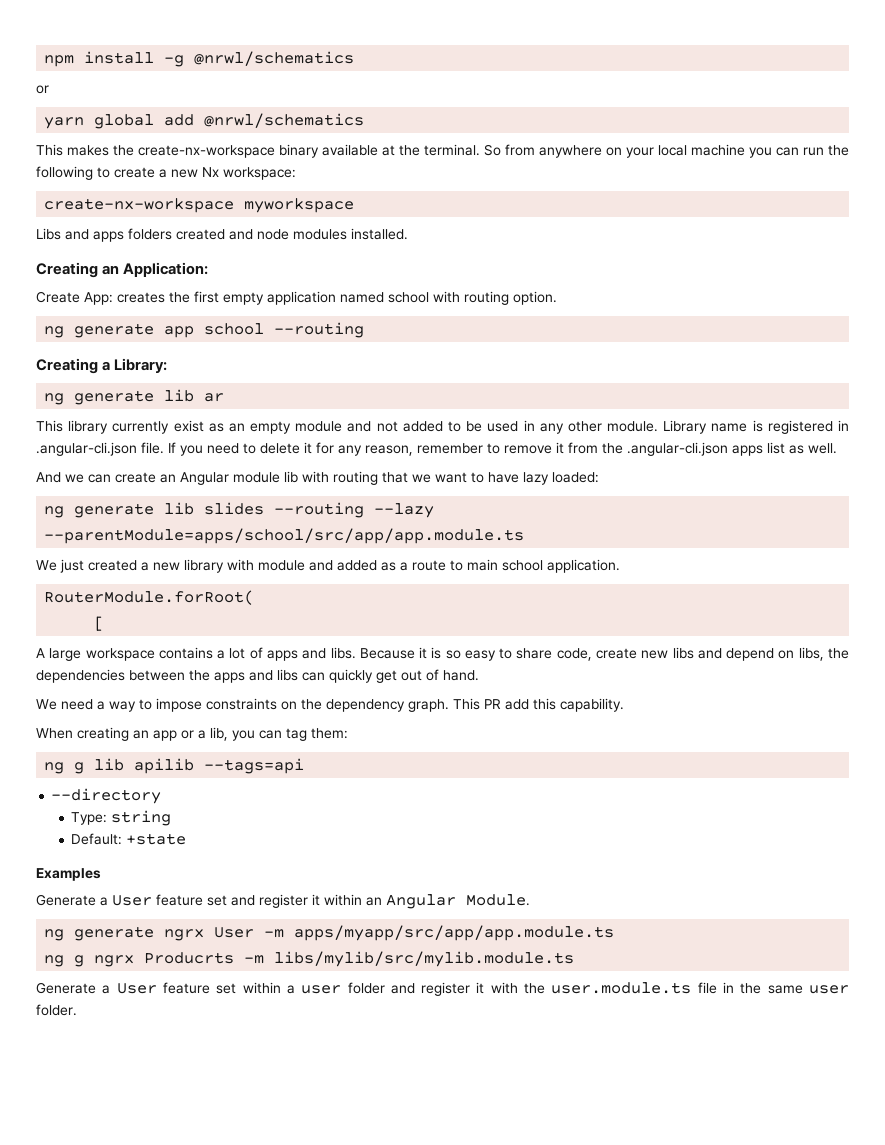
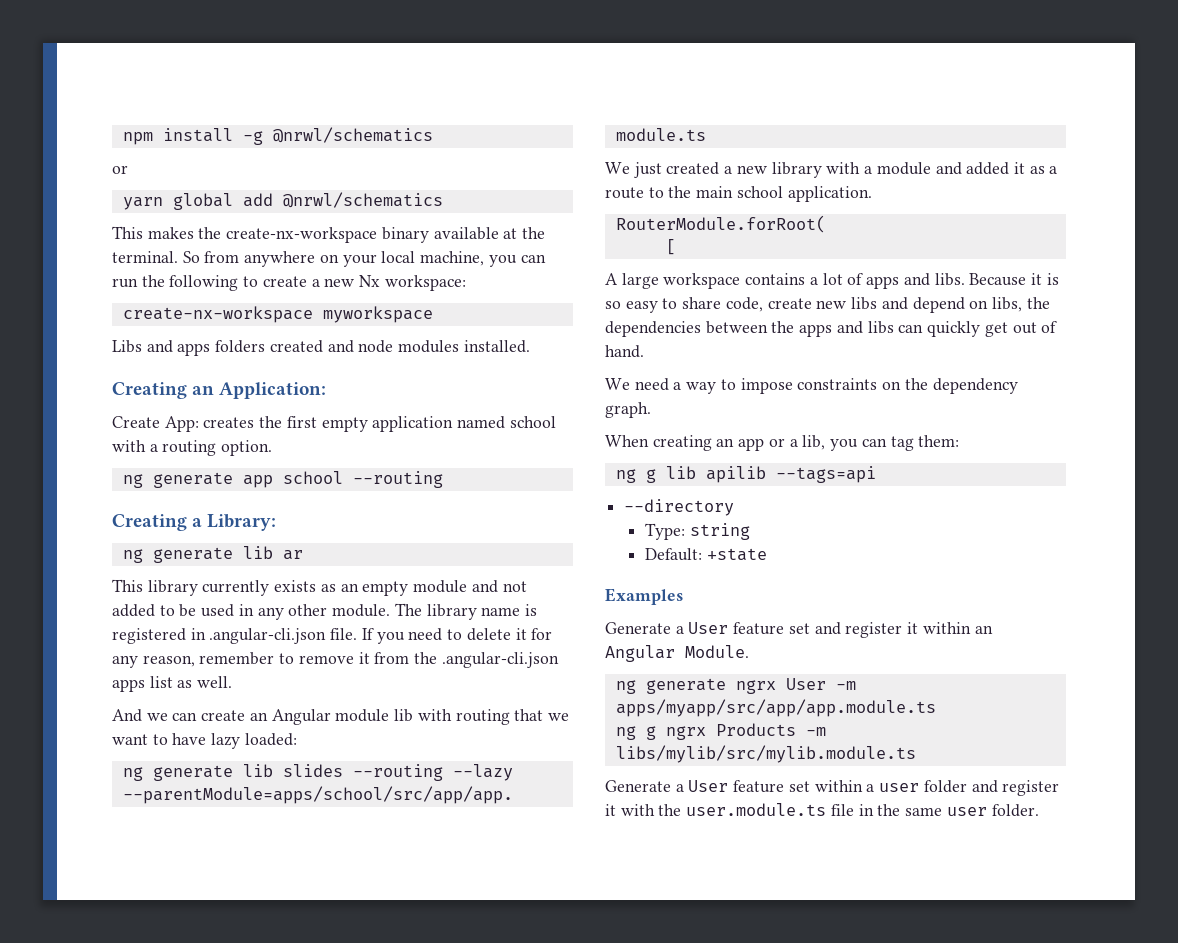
- So from anywhere on your local machine you can run the following to create a new Nx workspace:
+ So from anywhere on your local machine, you can run the following to create a new Nx workspace:
- Create App: creates the first empty application named school with routing option.
+ Create App: creates the first empty application named school with a routing option.
- This library currently exist as an empty module and not added to be used in any other module.
+ This library currently exists as an empty module and not added to be used in any other module.
- Library name is registered in .angular-cli.json file.
+ The library name is registered in .angular-cli.json file.
- We just created a new library with module and added as a route to main school application.
+ We just created a new library with a module and added it as a route to the main school application.
- This PR add this capability.
- ng g ngrx Producrts -m libs/mylib/src/mylib.module.ts
+ ng g ngrx Products -m libs/mylib/src/mylib.module.ts

